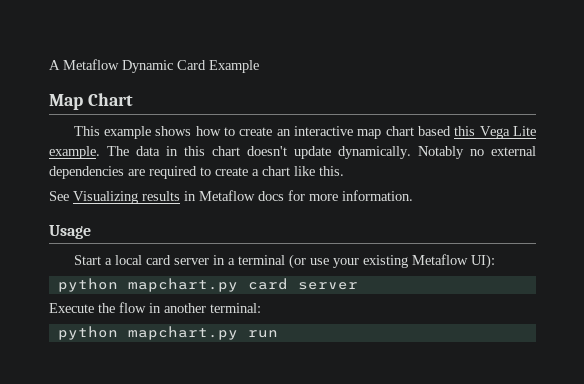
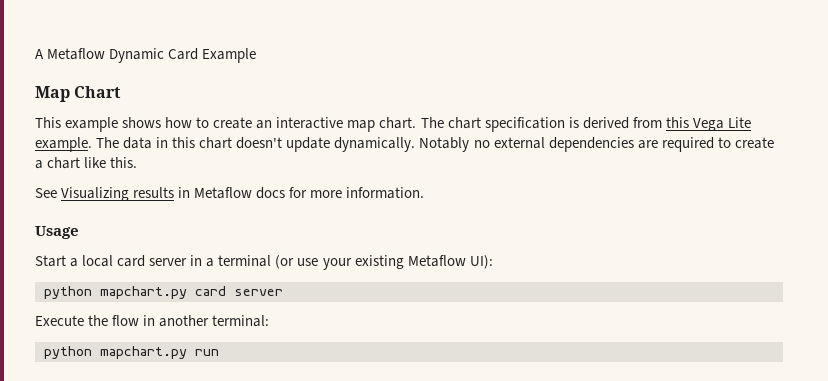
- This example shows how to create an interactive map chart based this Vega Lite example.
+ This example shows how to create an interactive map chart. The chart specification is derived from this Vega Lite example.

